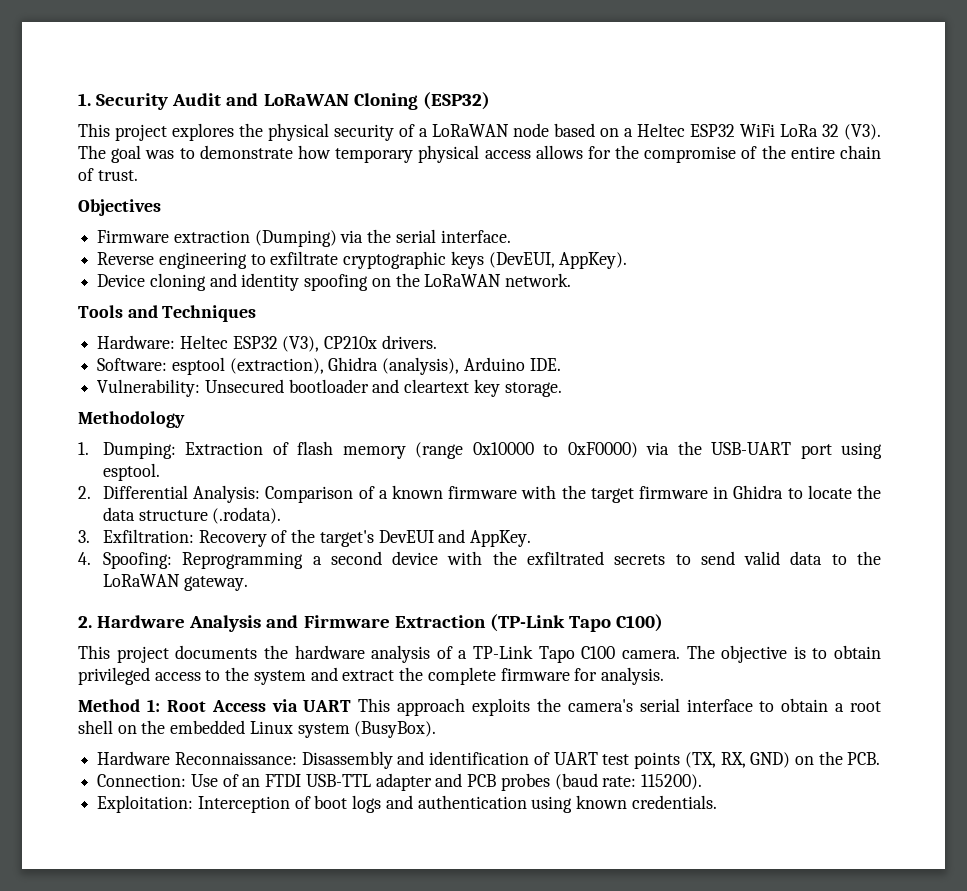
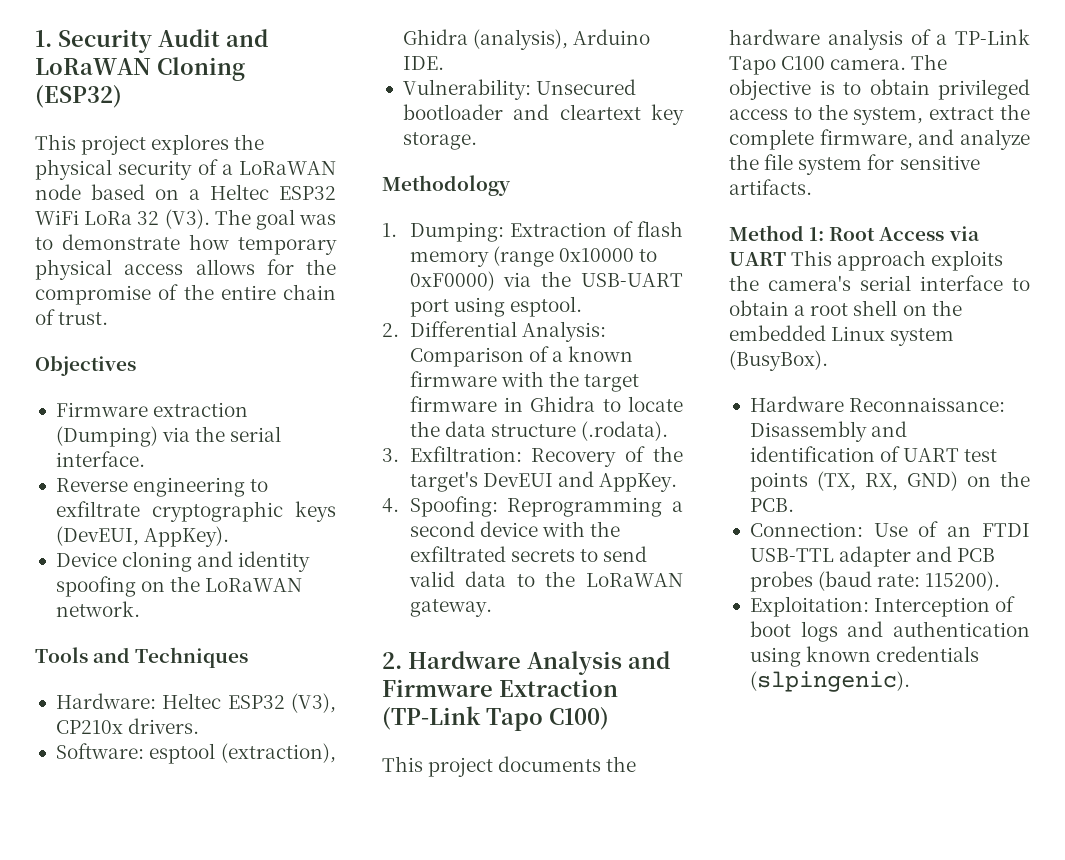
- The objective is to obtain privileged access to the system and extract the complete firmware for analysis.
+ The objective is to obtain privileged access to the system, extract the complete firmware, and analyze the file system for sensitive artifacts.
- Exploitation: Interception of boot logs and authentication using known credentials.
+ Exploitation: Interception of boot logs and authentication using known credentials (slpingenic).

